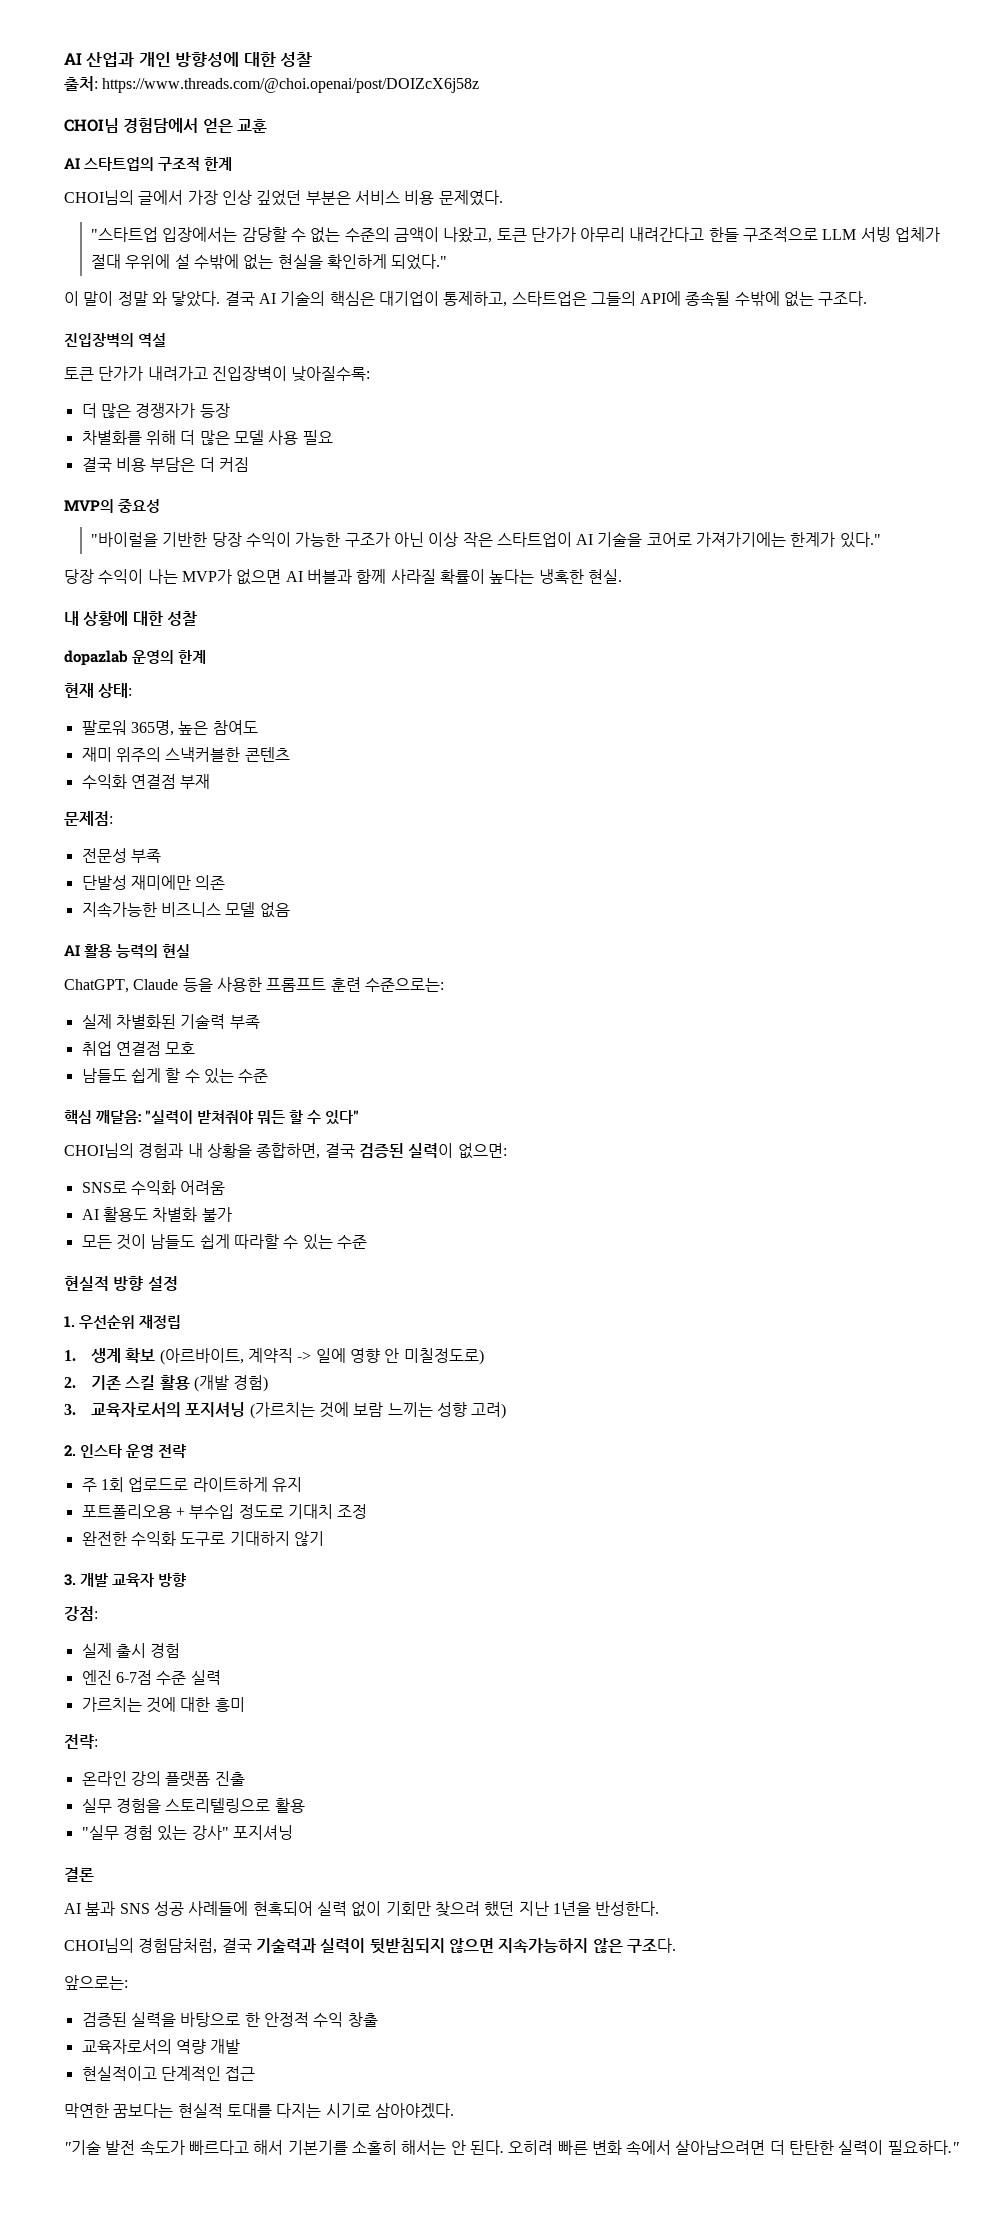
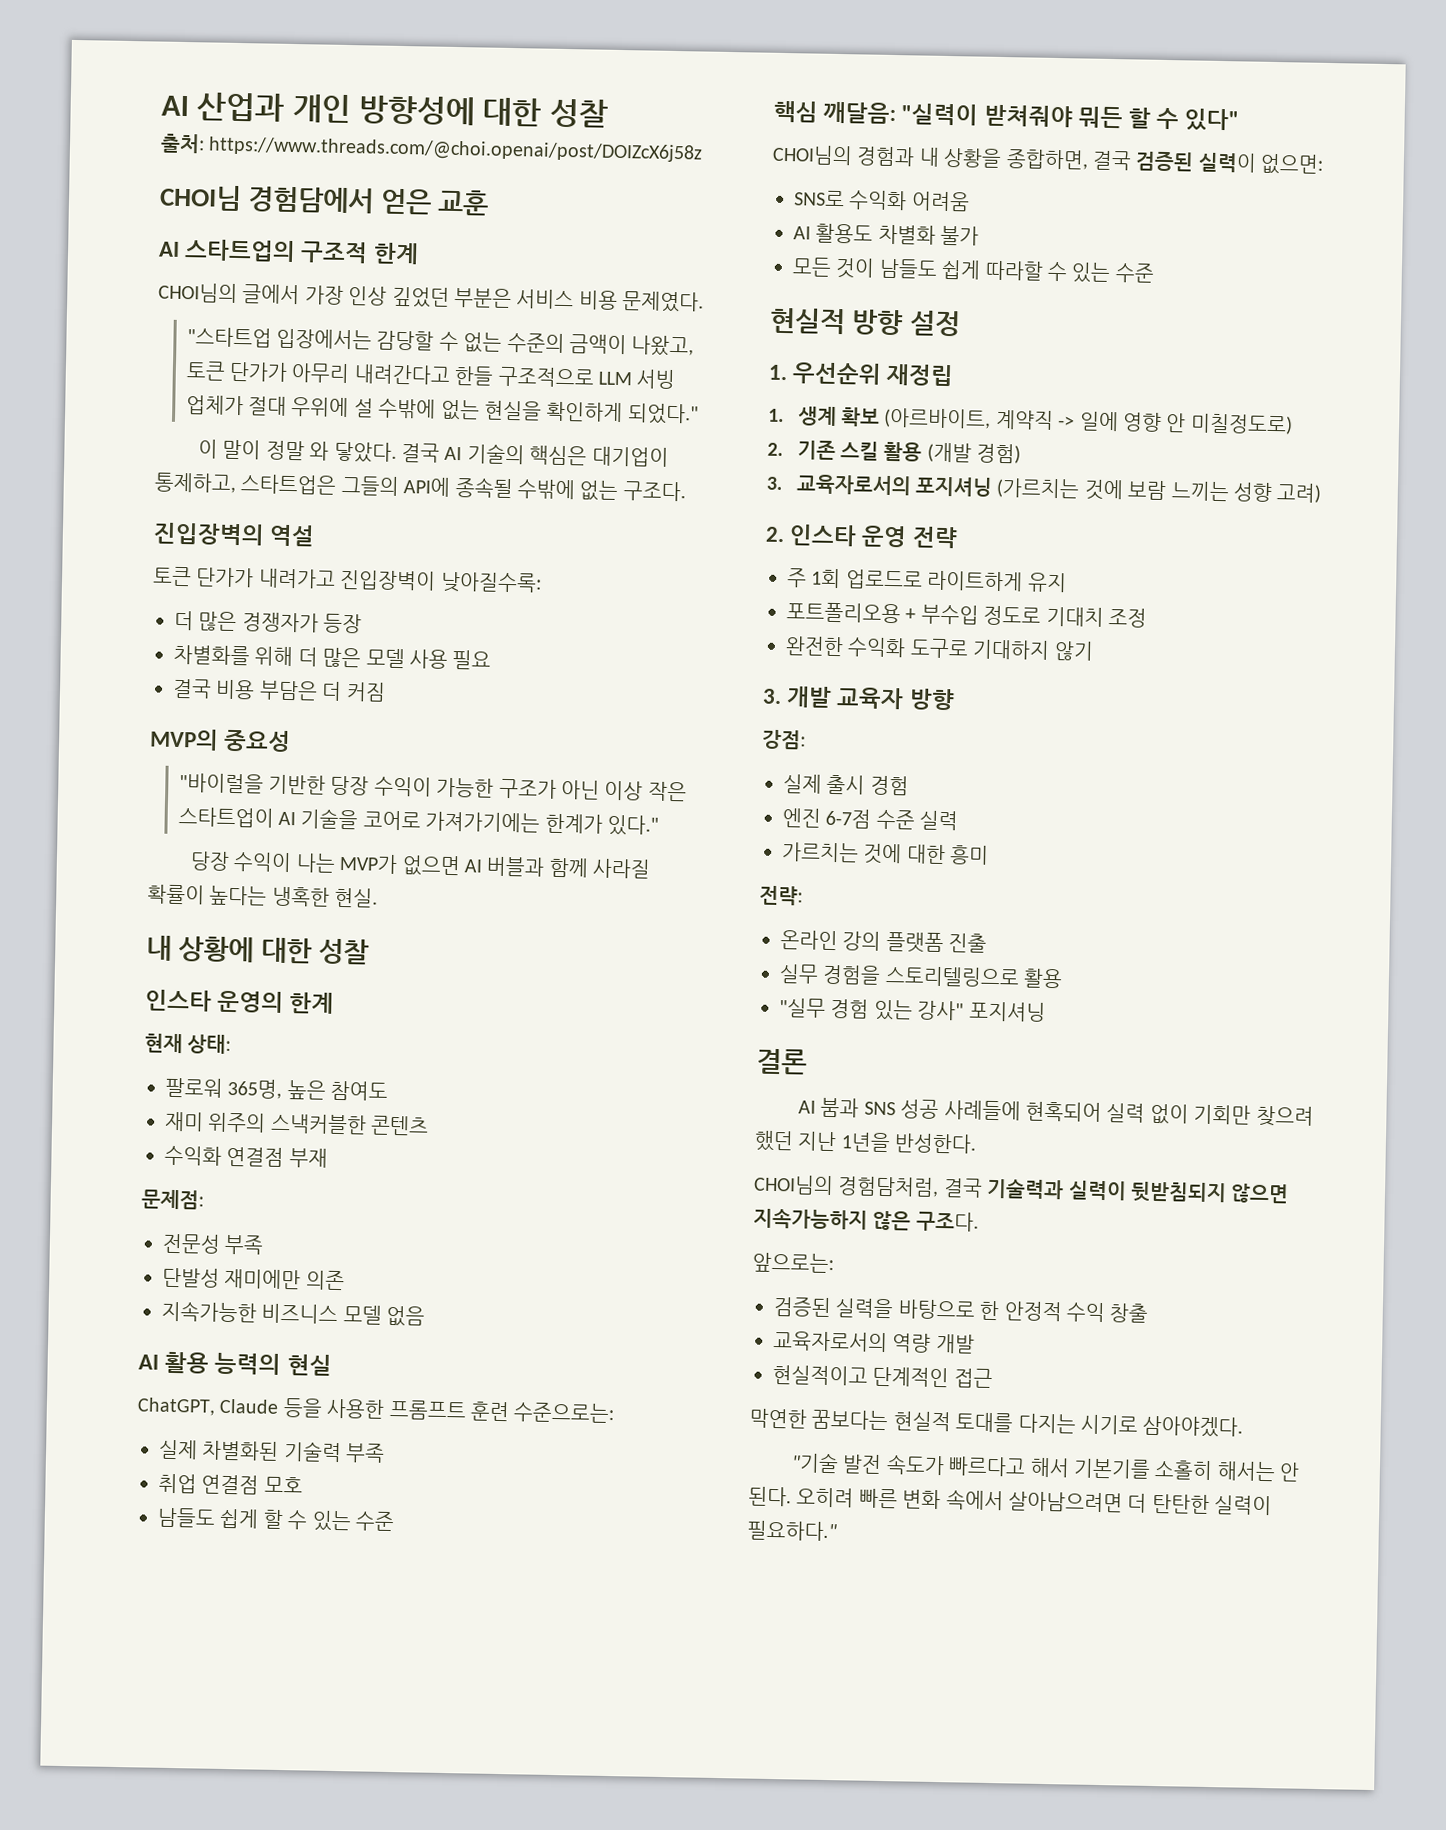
- dopazlab 운영의 한계
+ 인스타 운영의 한계

